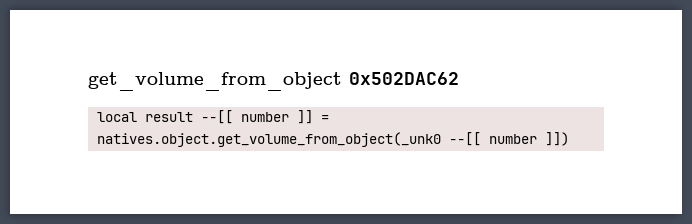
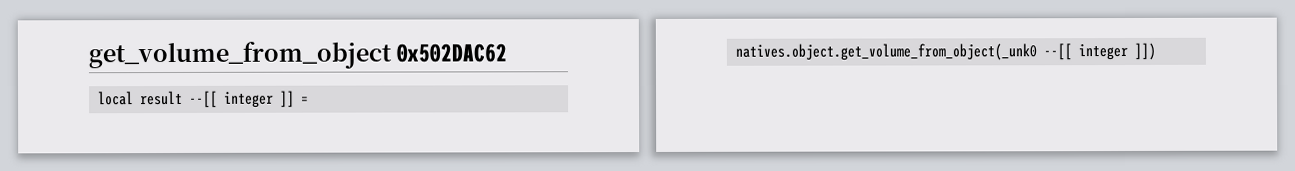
- local result --[[ number ]] = natives.object.get_volume_from_object(_unk0 --[[ number ]])
+ local result --[[ integer ]] = natives.object.get_volume_from_object(_unk0 --[[ integer ]])

